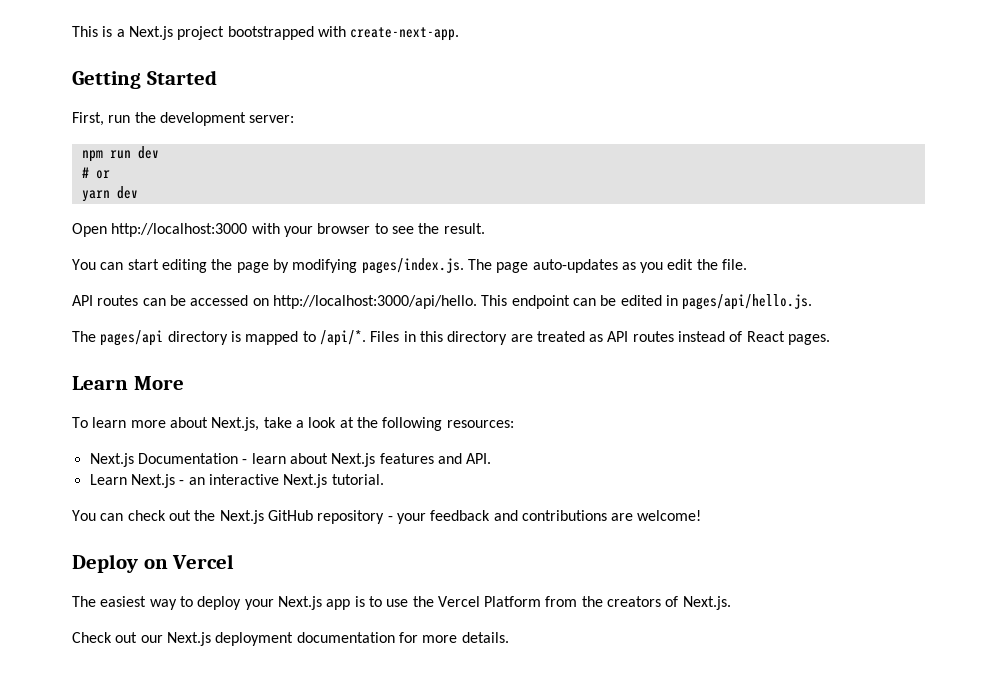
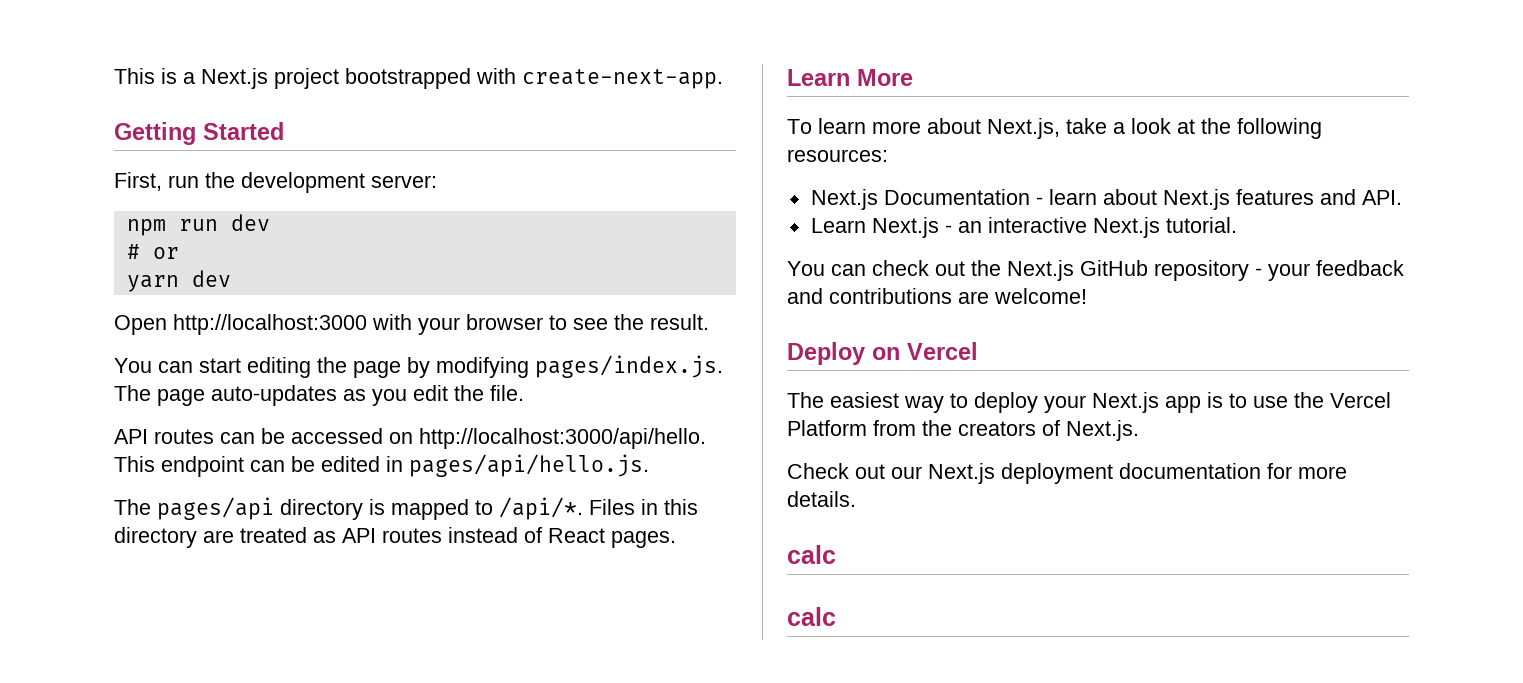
  Check out our Next.js deployment documentation for more details.
+ calc
+ calc

